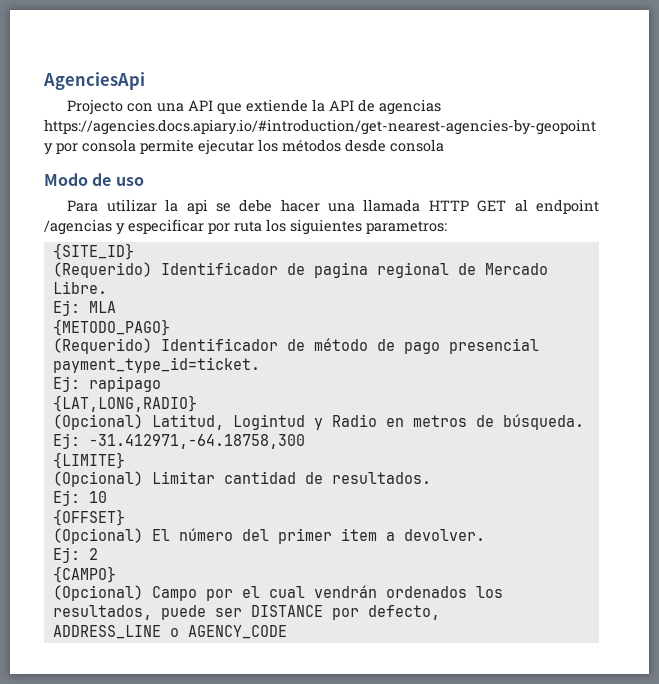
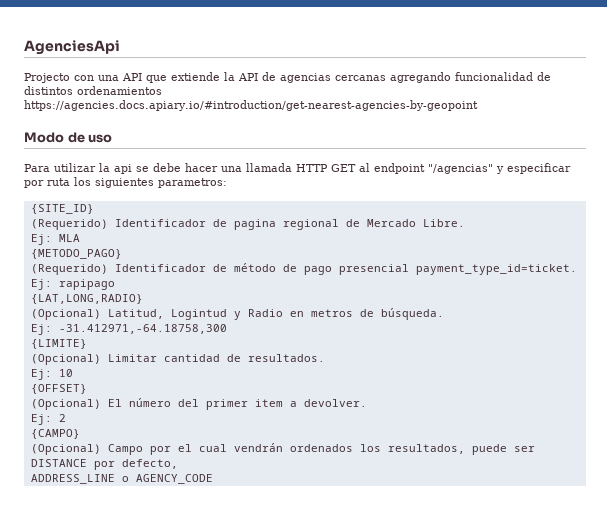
- Projecto con una API que extiende la API de agencias https://agencies.docs.apiary.io/#introduction/get-nearest-agencies-by-geopoint y por consola permite ejecutar los métodos desde consola
+ Projecto con una API que extiende la API de agencias cercanas agregando funcionalidad de distintos ordenamientos https://agencies.docs.apiary.io/#introduction/get-nearest-agencies-by-geopoint
- Para utilizar la api se debe hacer una llamada HTTP GET al endpoint /agencias y especificar por ruta los siguientes parametros:
+ Para utilizar la api se debe hacer una llamada HTTP GET al endpoint "/agencias" y especificar por ruta los siguientes parametros:

